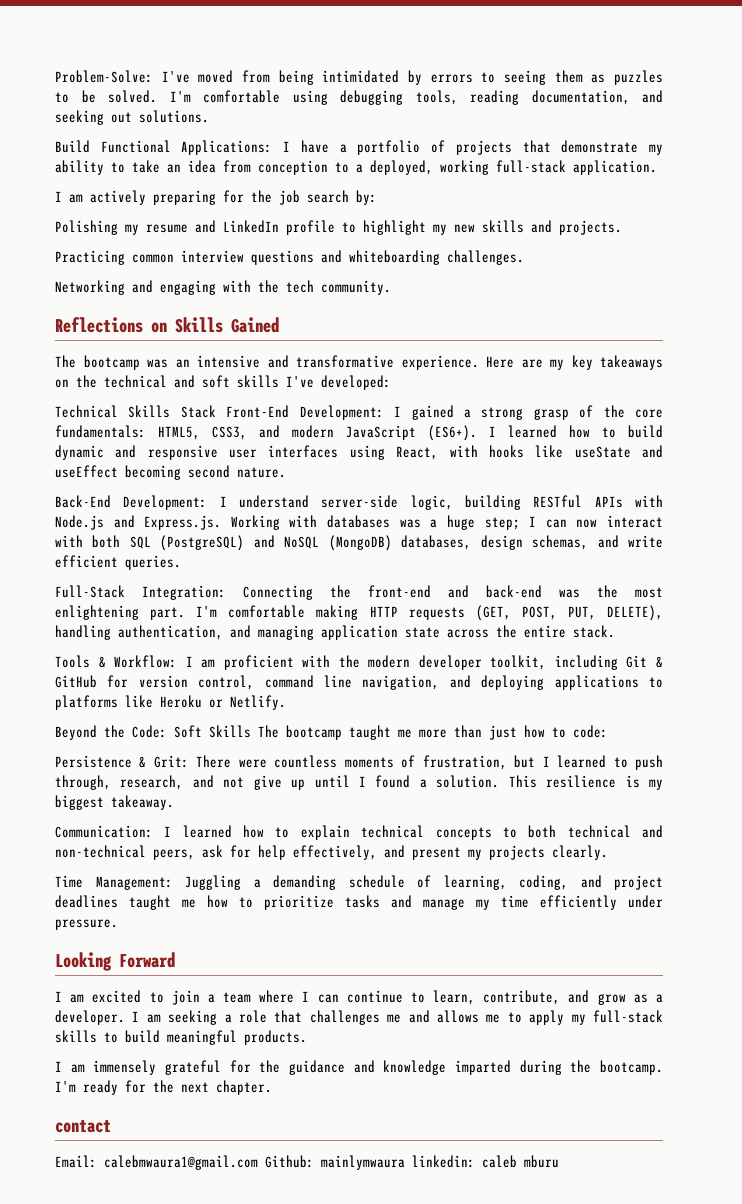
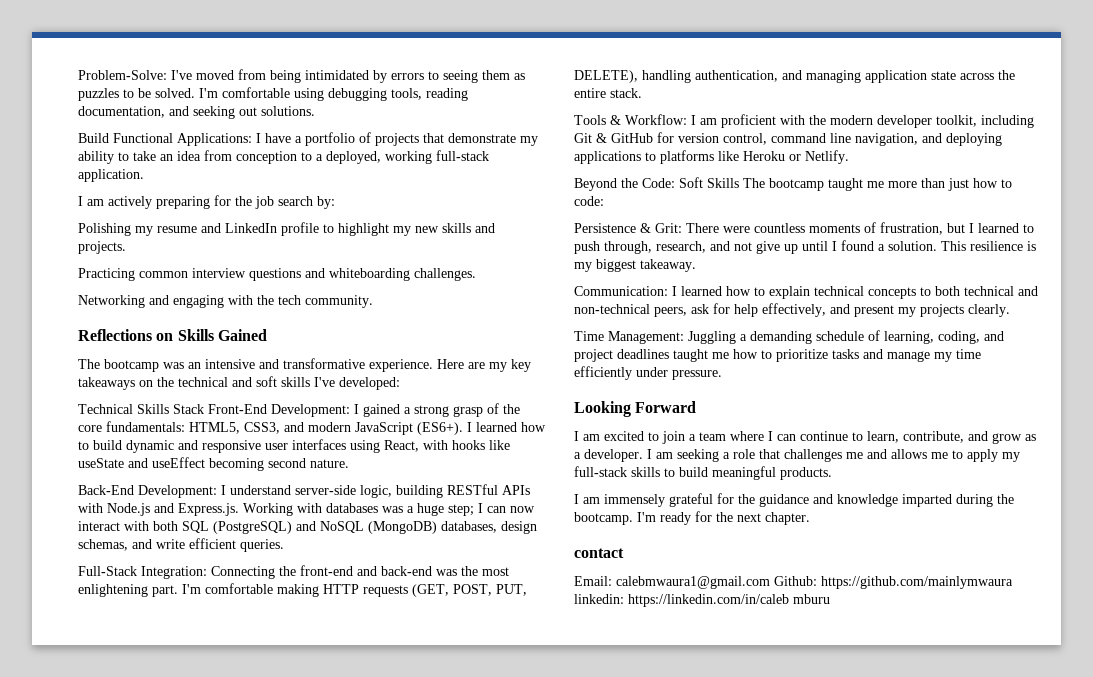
- Email: calebmwaura1@gmail.com Github: mainlymwaura linkedin: caleb mburu
+ Email: calebmwaura1@gmail.com Github: https://github.com/mainlymwaura linkedin: https://linkedin.com/in/caleb mburu

